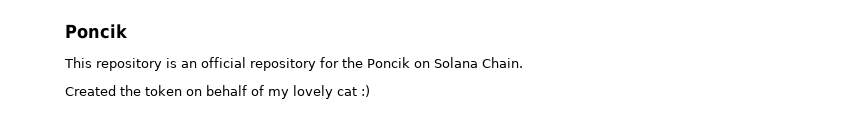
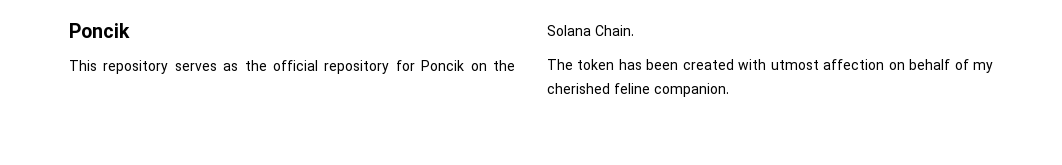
- This repository is an official repository for the Poncik on Solana Chain.
+ This repository serves as the official repository for Poncik on the Solana Chain.
- Created the token on behalf of my lovely cat :)
+ The token has been created with utmost affection on behalf of my cherished feline companion.

